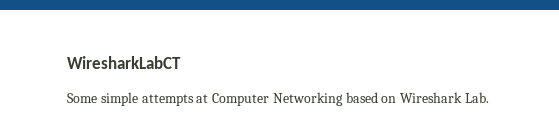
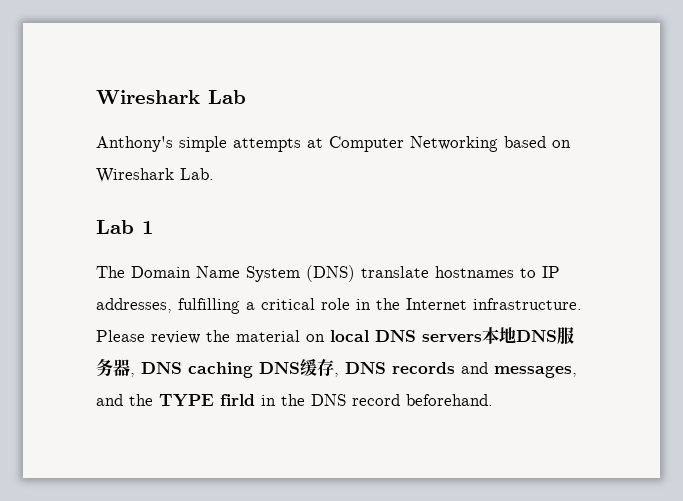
- WiresharkLabCT
- Some simple attempts at Computer Networking based on Wireshark Lab.
+ Wireshark Lab
+ Anthony's simple attempts at Computer Networking based on Wireshark Lab.
+ Lab 1
+ The Domain Name System (DNS) translate hostnames to IP addresses, fulfilling a critical role in the Internet infrastructure. Please review the material on local DNS servers本地DNS服务器, DNS caching DNS缓存, DNS records and messages, and the TYPE firld in the DNS record beforehand.

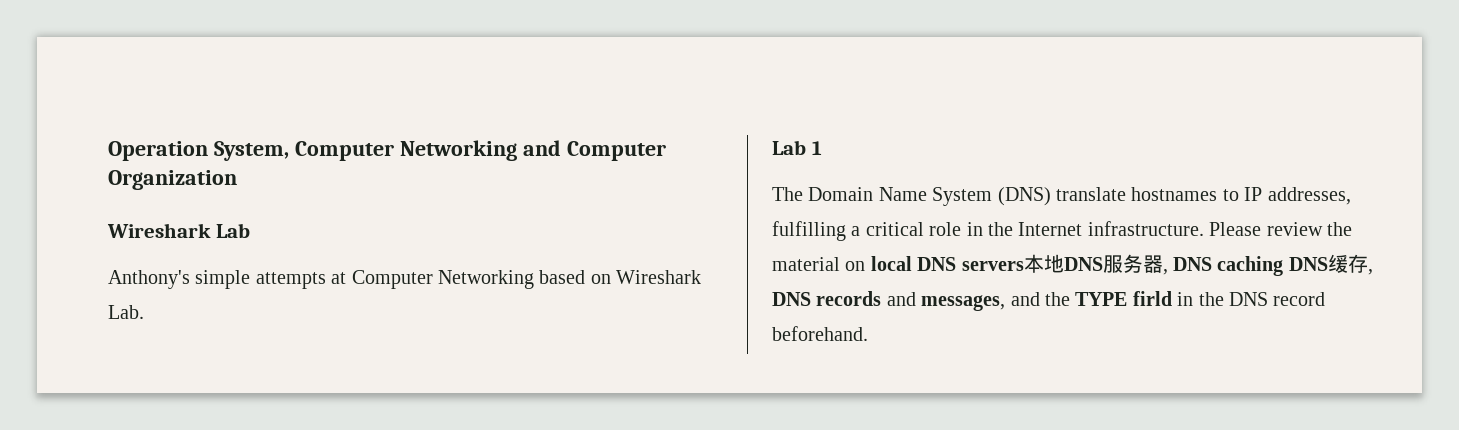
+ Operation System, Computer Networking and Computer Organization

